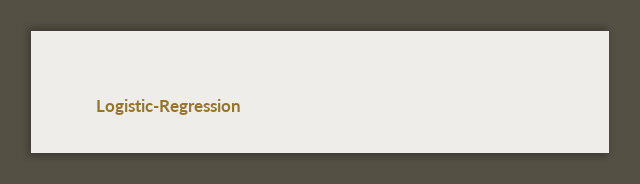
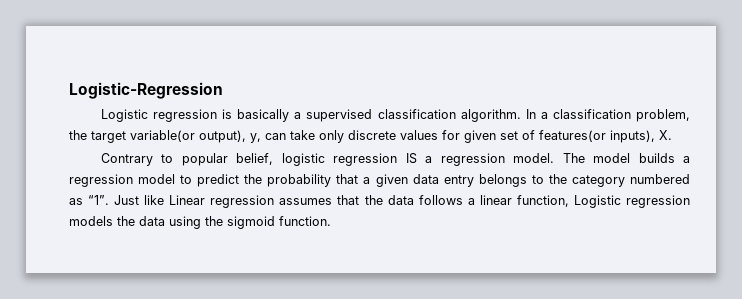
+ Logistic regression is basically a supervised classification algorithm. In a classification problem, the target variable(or output), y, can take only discrete values for given set of features(or inputs), X.
+ Contrary to popular belief, logistic regression IS a regression model. The model builds a regression model to predict the probability that a given data entry belongs to the category numbered as “1”. Just like Linear regression assumes that the data follows a linear function, Logistic regression models the data using the sigmoid function.

